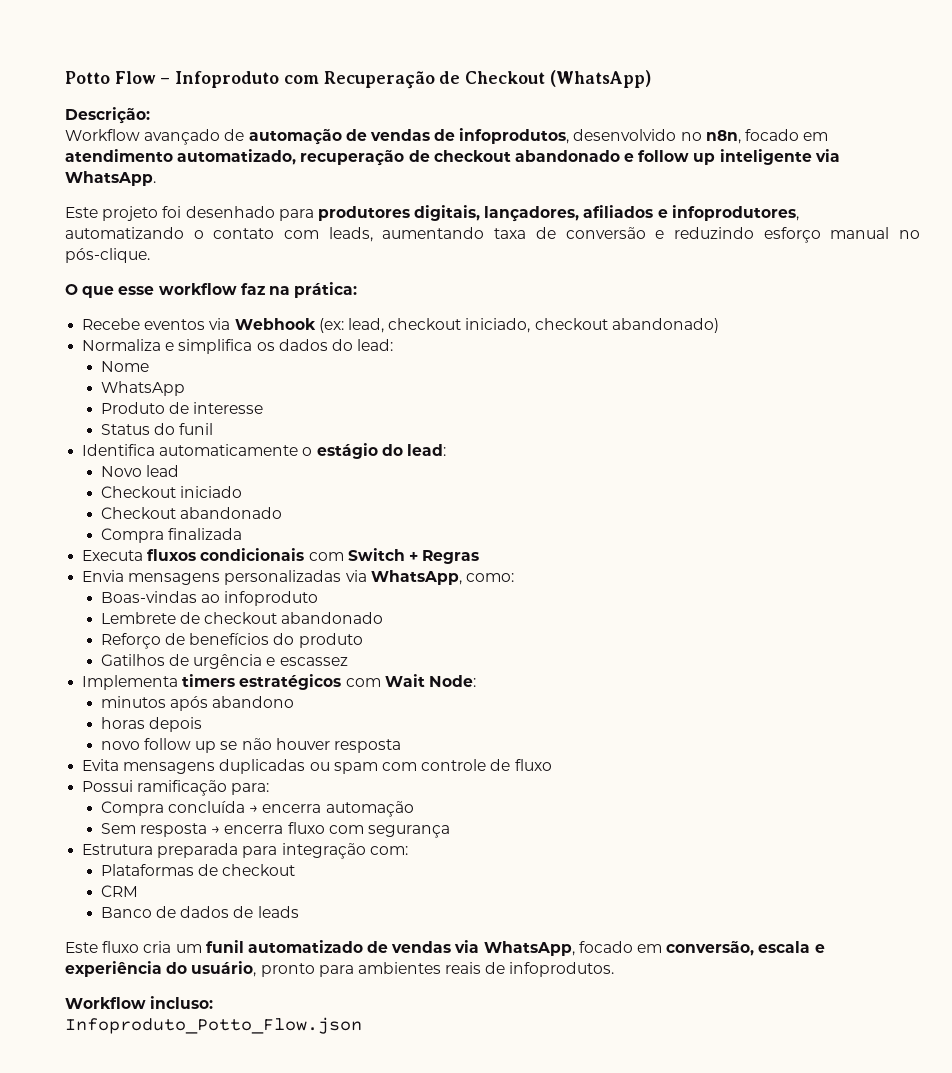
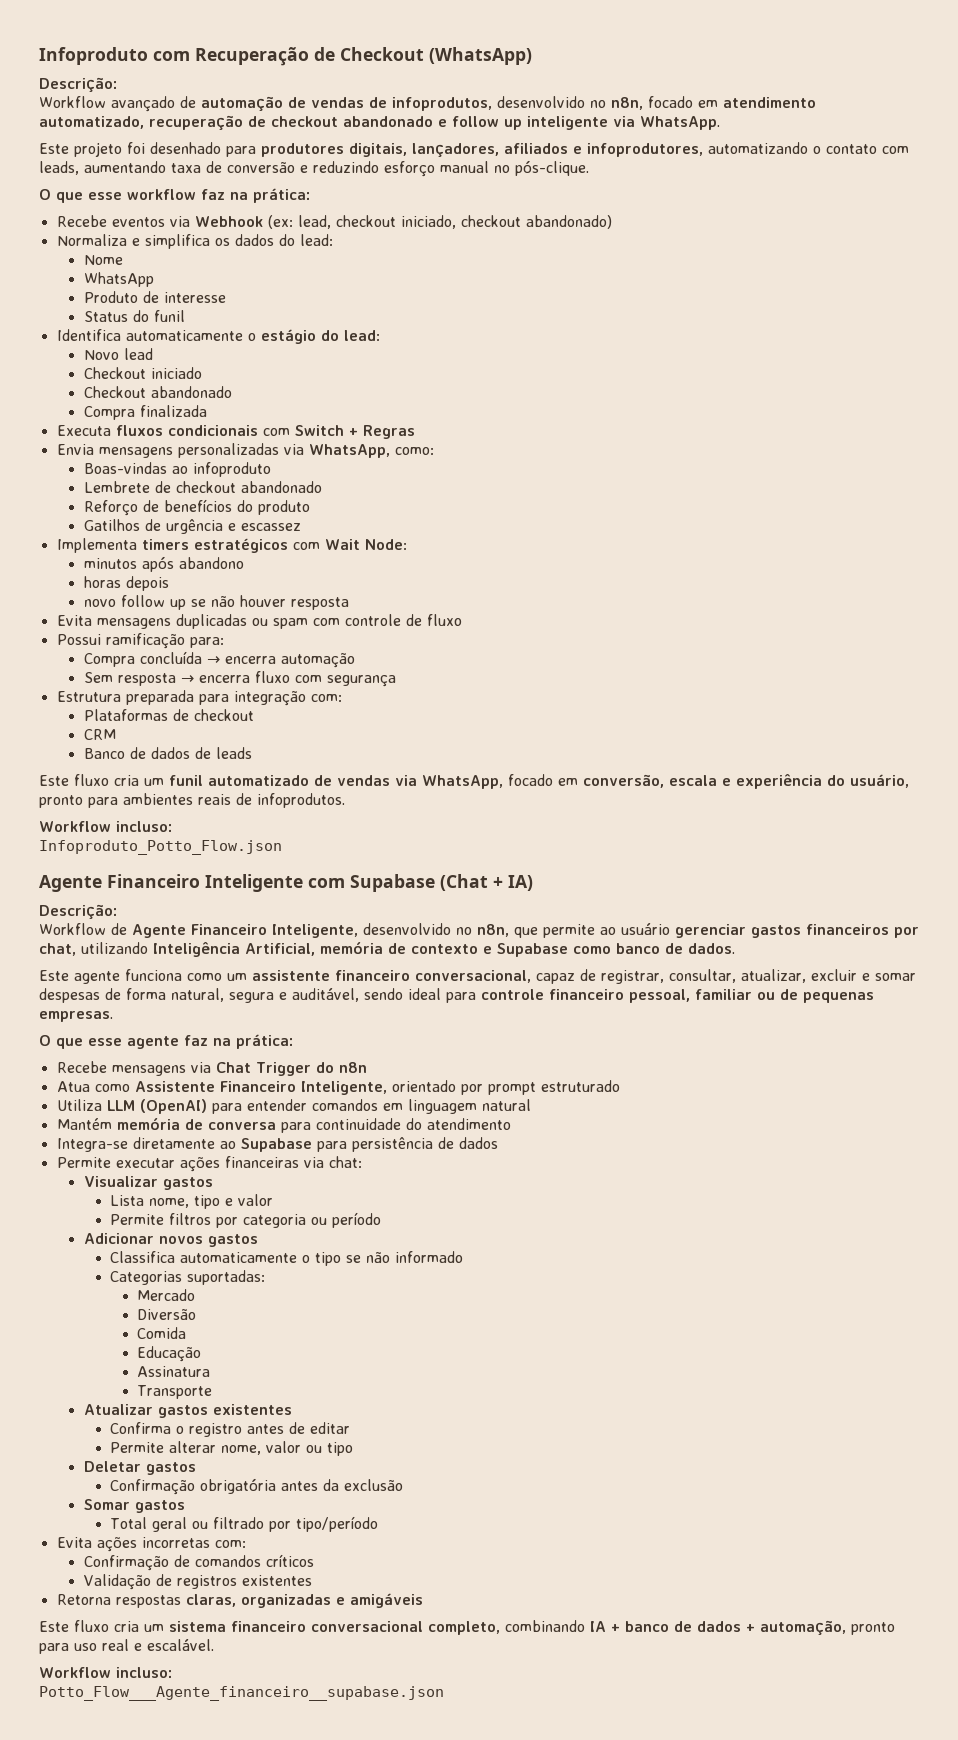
- Potto Flow – Infoproduto com Recuperação de Checkout (WhatsApp)
+ Infoproduto com Recuperação de Checkout (WhatsApp)
+ Agente Financeiro Inteligente com Supabase (Chat + IA)
+ Descrição:
+ Workflow de Agente Financeiro Inteligente, desenvolvido no n8n, que permite ao usuário gerenciar gastos financeiros por chat, utilizando Inteligência Artificial, memória de contexto e Supabase como banco de dados.
+ Este agente funciona como um assistente financeiro conversacional, capaz de registrar, consultar, atualizar, excluir e somar despesas de forma natural, segura e auditável, sendo ideal para controle financeiro pessoal, familiar ou de pequenas empresas.
+ O que esse agente faz na prática:
+ Recebe mensagens via Chat Trigger do n8n
+ Atua como Assistente Financeiro Inteligente, orientado por prompt estruturado
+ Utiliza LLM (OpenAI) para entender comandos em linguagem natural
+ Mantém memória de conversa para continuidade do atendimento
+ Integra-se diretamente ao Supabase para persistência de dados
+ Permite executar ações financeiras via chat:
+ Visualizar gastos
+ Lista nome, tipo e valor
+ Permite filtros por categoria ou período
+ Adicionar novos gastos
+ Classifica automaticamente o tipo se não informado
+ Categorias suportadas:
+ Mercado
+ Diversão
+ Comida
+ Educação
+ Assinatura
+ Transporte
+ Atualizar gastos existentes
+ Confirma o registro antes de editar
+ Permite alterar nome, valor ou tipo
+ Deletar gastos
+ Confirmação obrigatória antes da exclusão
+ Somar gastos
+ Total geral ou filtrado por tipo/período
+ Evita ações incorretas com:
+ Confirmação de comandos críticos
+ Validação de registros existentes
+ Retorna respostas claras, organizadas e amigáveis
+ Este fluxo cria um sistema financeiro conversacional completo, combinando IA + banco de dados + automação, pronto para uso real e escalável.
+ Workflow incluso:
+ Potto_Flow___Agente_financeiro__supabase.json

